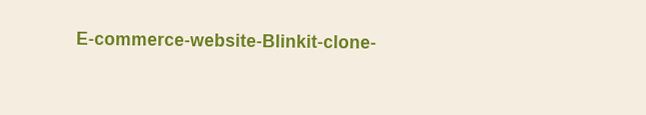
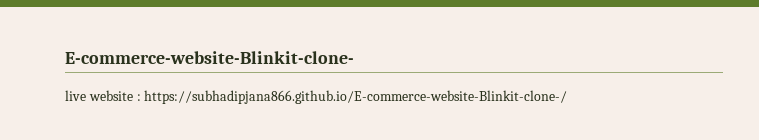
+ live website : https://subhadipjana866.github.io/E-commerce-website-Blinkit-clone-/

